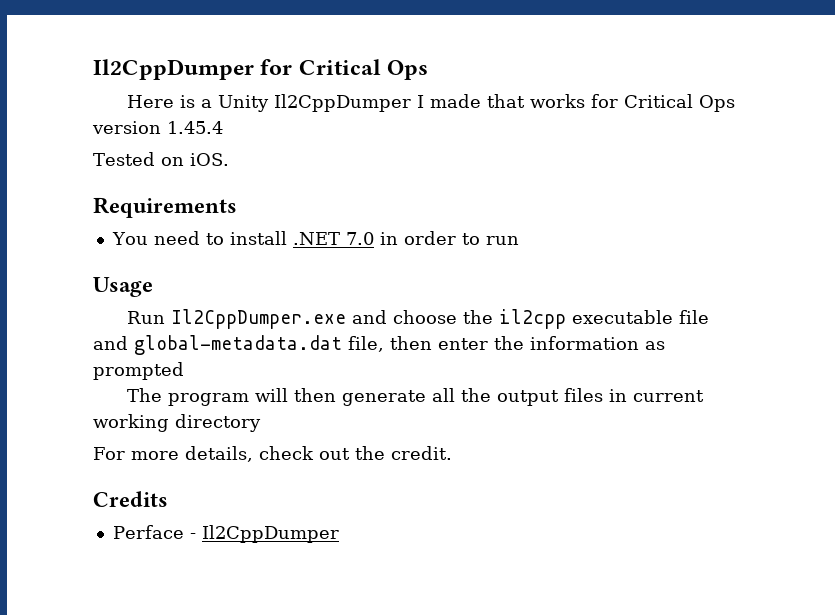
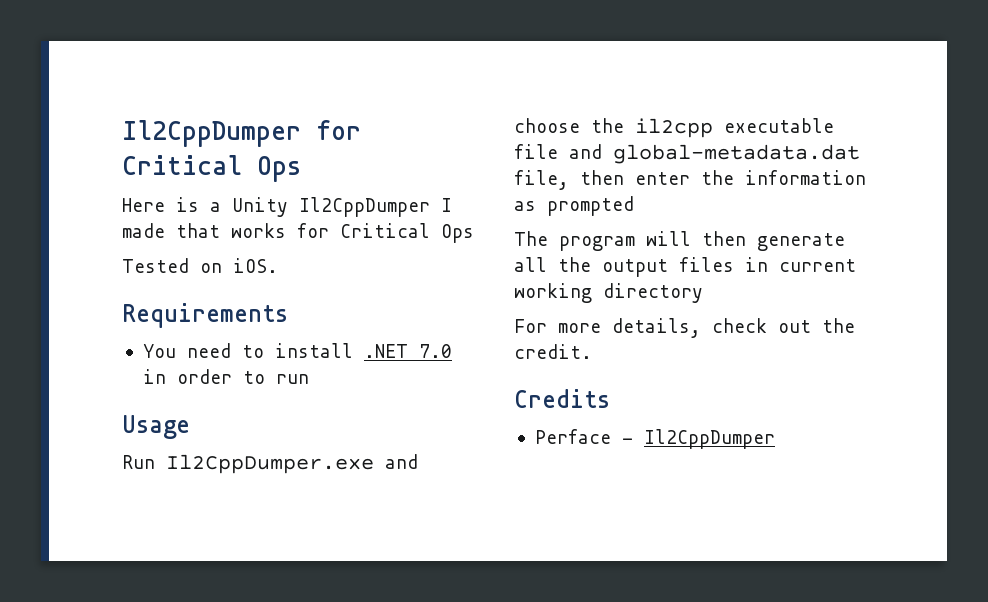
- Here is a Unity Il2CppDumper I made that works for Critical Ops version 1.45.4
+ Here is a Unity Il2CppDumper I made that works for Critical Ops

